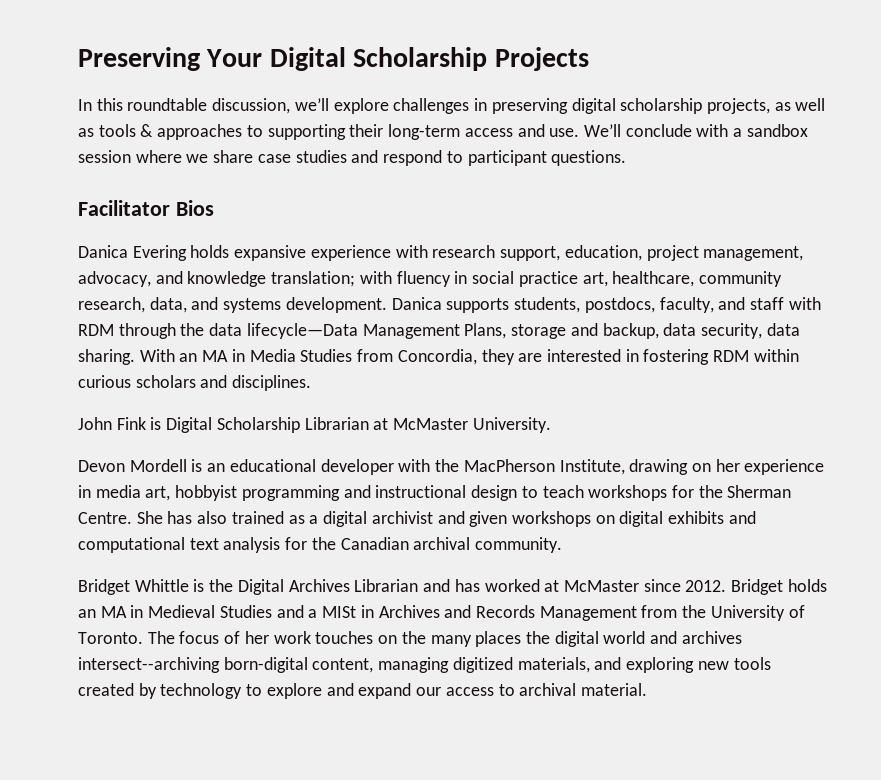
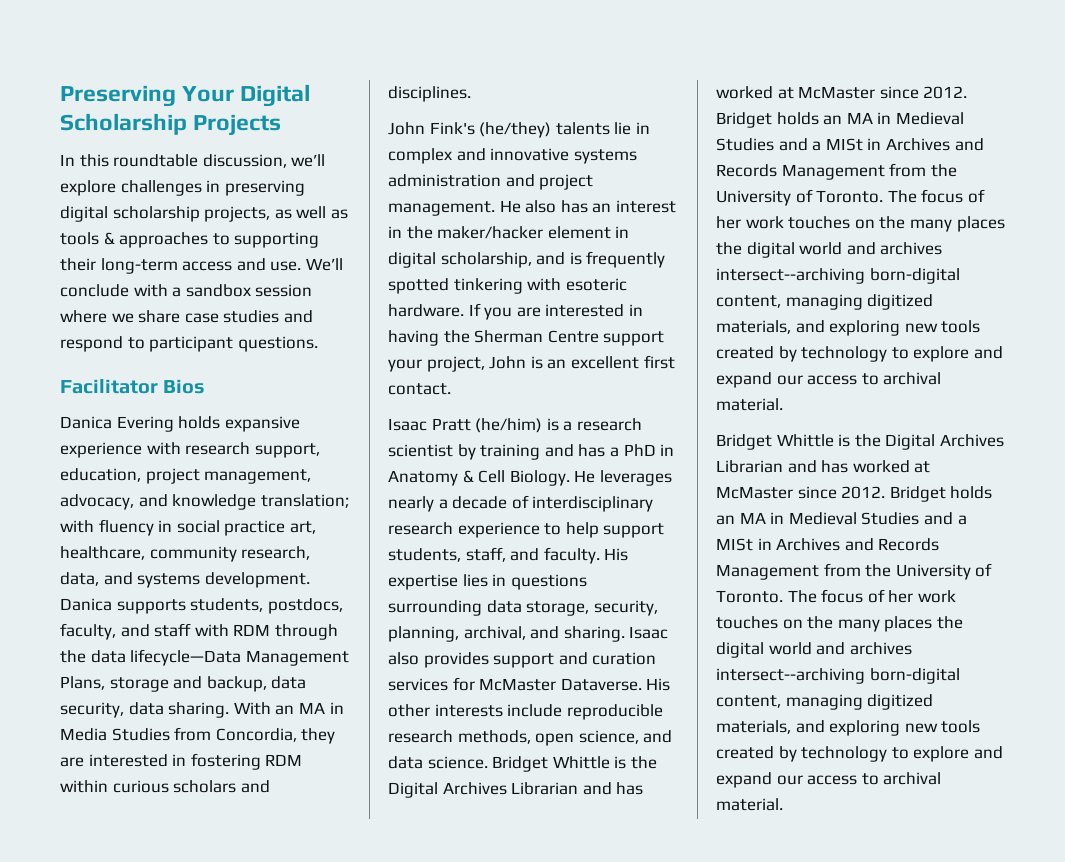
- John Fink is Digital Scholarship Librarian at McMaster University.
- Devon Mordell is an educational developer with the MacPherson Institute, drawing on her experience in media art, hobbyist programming and instructional design to teach workshops for the Sherman Centre. She has also trained as a digital archivist and given workshops on digital exhibits and computational text analysis for the Canadian archival community.
+ John Fink's (he/they) talents lie in complex and innovative systems administration and project management. He also has an interest in the maker/hacker element in digital scholarship, and is frequently spotted tinkering with esoteric hardware. If you are interested in having the Sherman Centre support your project, John is an excellent first contact.
+ Isaac Pratt (he/him) is a research scientist by training and has a PhD in Anatomy & Cell Biology. He leverages nearly a decade of interdisciplinary research experience to help support students, staff, and faculty. His expertise lies in questions surrounding data storage, security, planning, archival, and sharing. Isaac also provides support and curation services for McMaster Dataverse. His other interests include reproducible research methods, open science, and data science. Bridget Whittle is the Digital Archives Librarian and has worked at McMaster since 2012. Bridget holds an MA in Medieval Studies and a MISt in Archives and Records Management from the University of Toronto. The focus of her work touches on the many places the digital world and archives intersect--archiving born-digital content, managing digitized materials, and exploring new tools created by technology to explore and expand our access to archival material.

